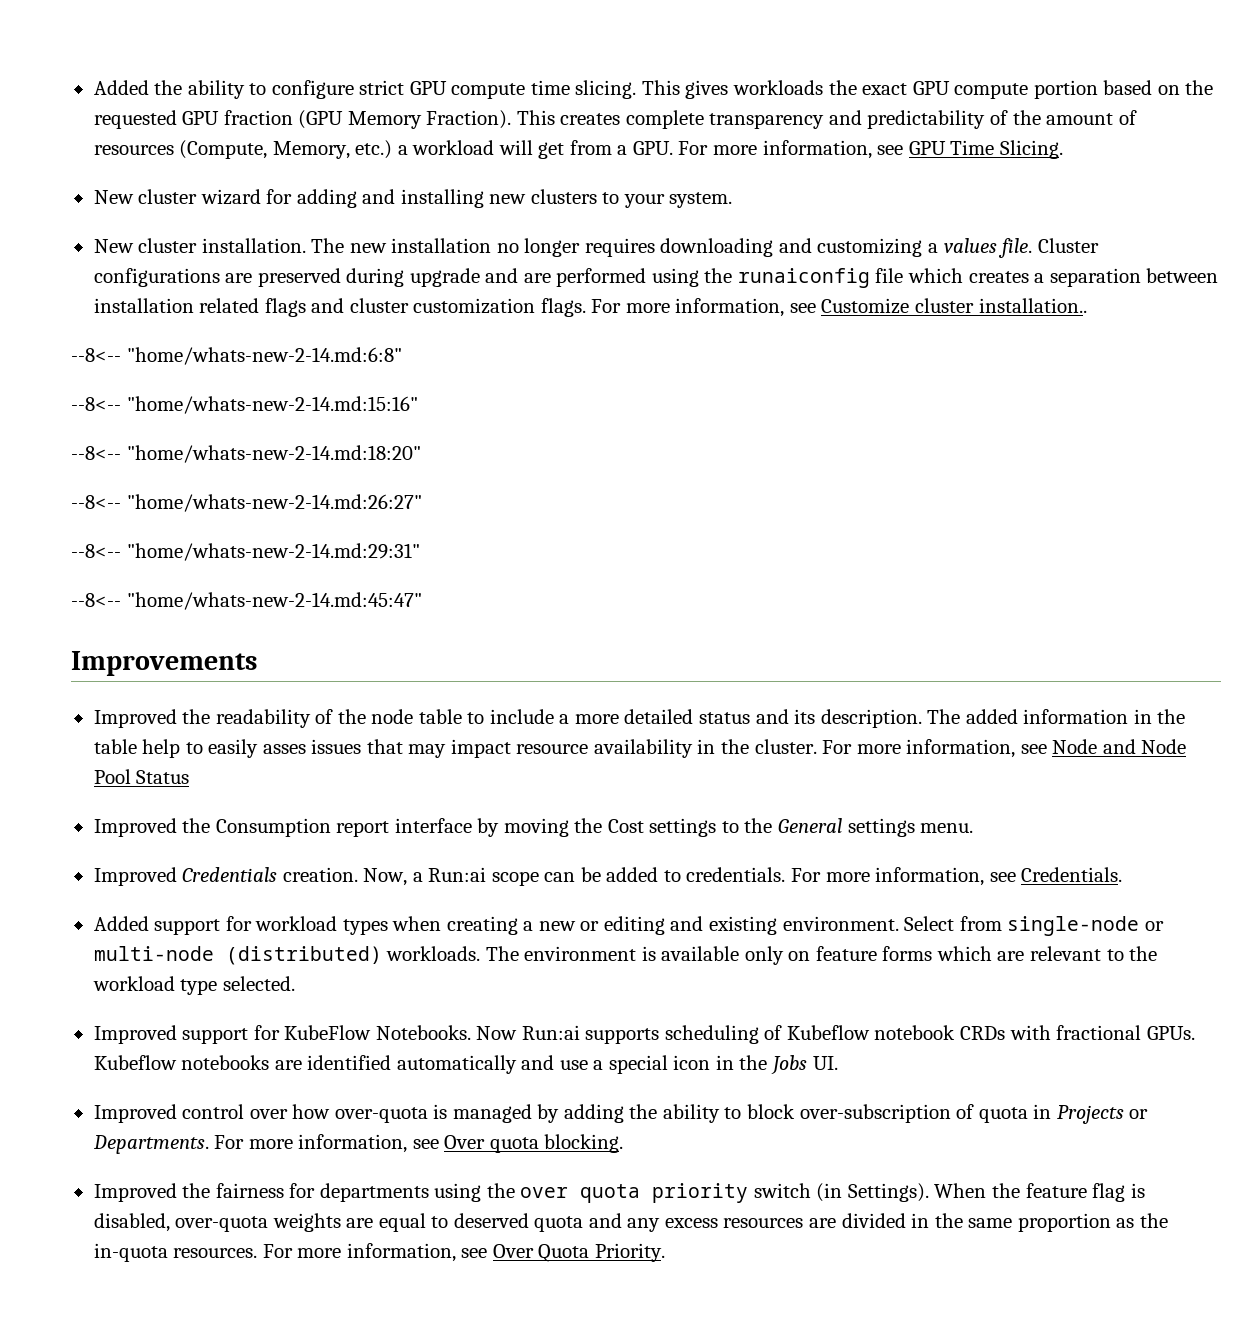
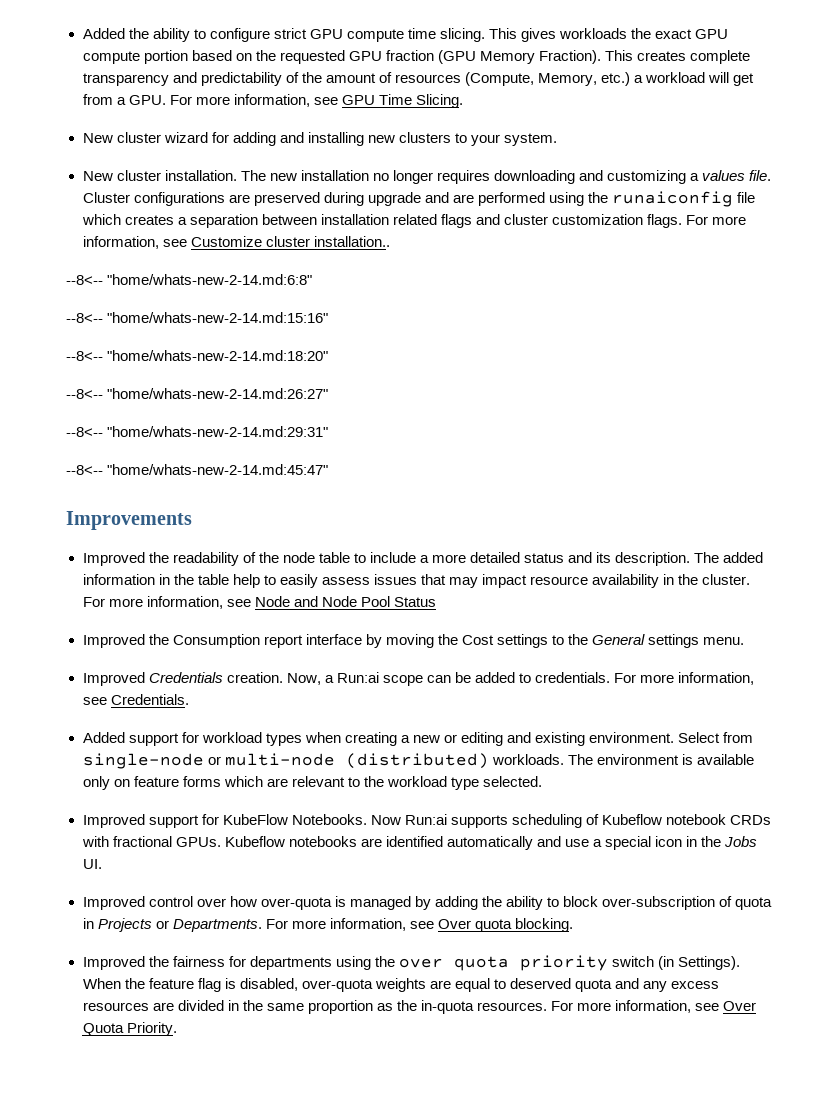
- The added information in the table help to easily asses issues that may impact resource availability in the cluster.
+ The added information in the table help to easily assess issues that may impact resource availability in the cluster.

